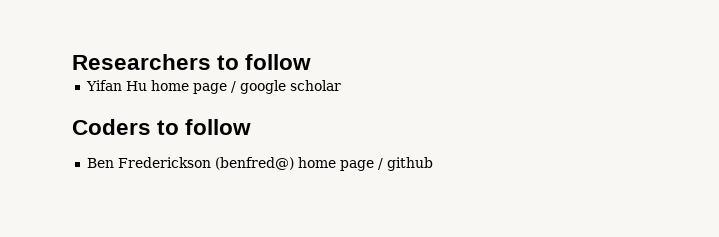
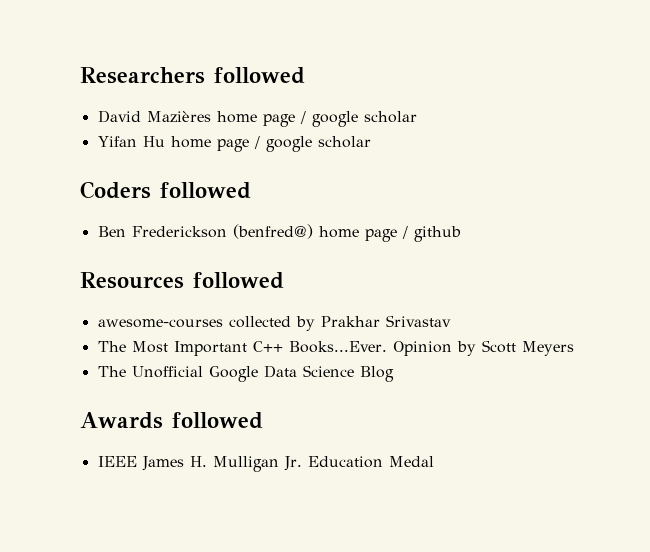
- Researchers to follow
+ Researchers followed
+ David Mazières home page / google scholar
- Coders to follow
+ Coders followed
+ Resources followed
+ awesome-courses collected by Prakhar Srivastav
+ The Most Important C++ Books...Ever. Opinion by Scott Meyers
+ The Unofficial Google Data Science Blog
+ Awards followed
+ IEEE James H. Mulligan Jr. Education Medal

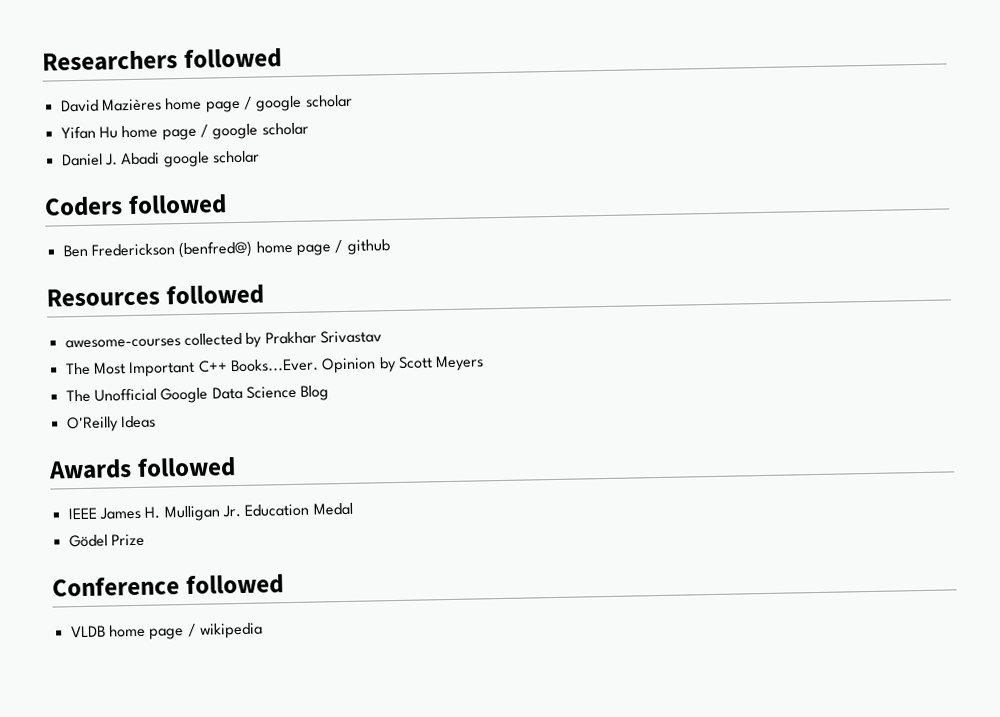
+ Daniel J. Abadi google scholar
+ O'Reilly Ideas
+ Gödel Prize
+ Conference followed
+ VLDB home page / wikipedia

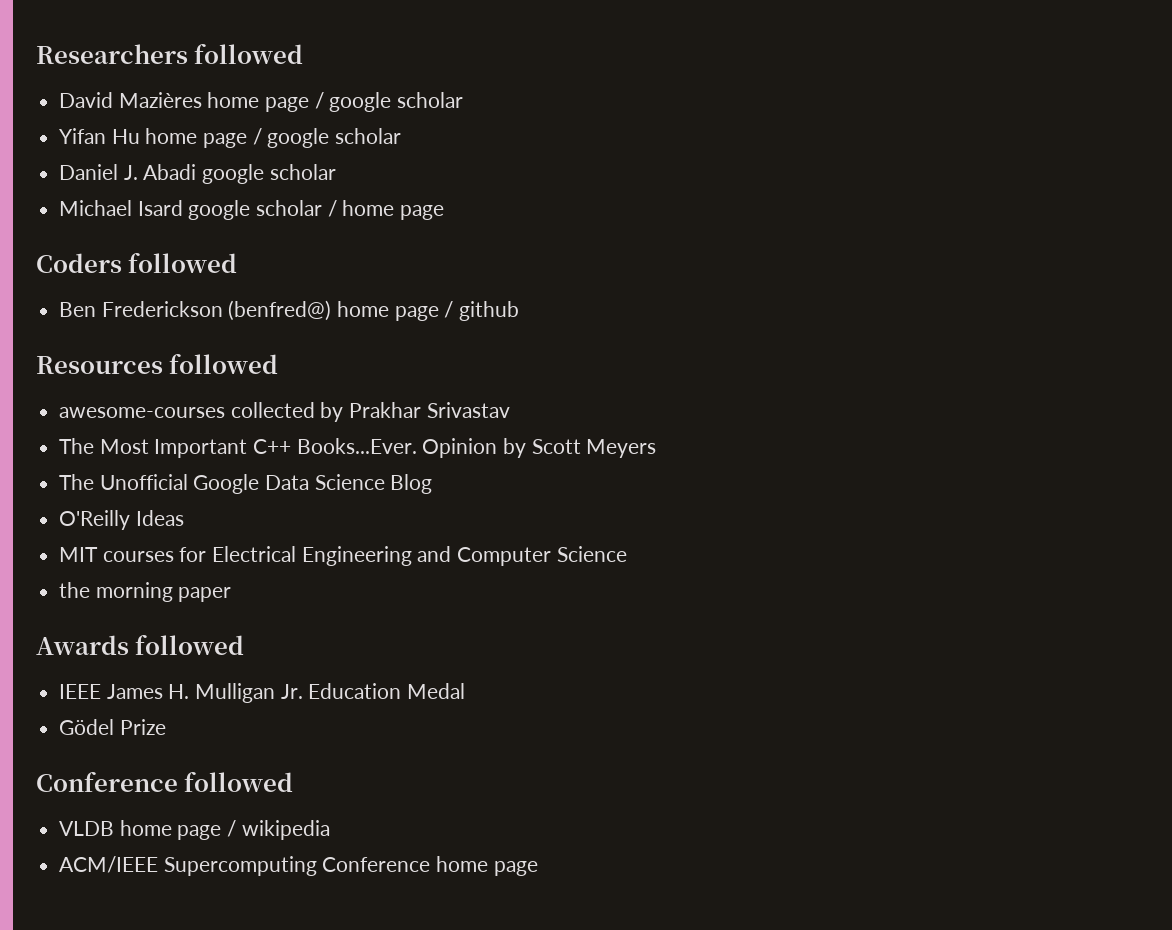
+ Michael Isard google scholar / home page
+ MIT courses for Electrical Engineering and Computer Science
+ the morning paper
+ ACM/IEEE Supercomputing Conference home page

